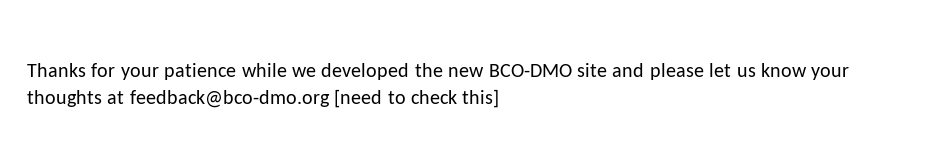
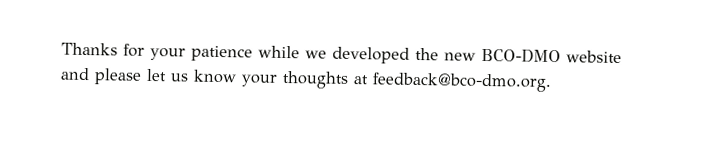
- Thanks for your patience while we developed the new BCO-DMO site and please let us know your thoughts at feedback@bco-dmo.org [need to check this]
+ Thanks for your patience while we developed the new BCO-DMO website and please let us know your thoughts at feedback@bco-dmo.org.

